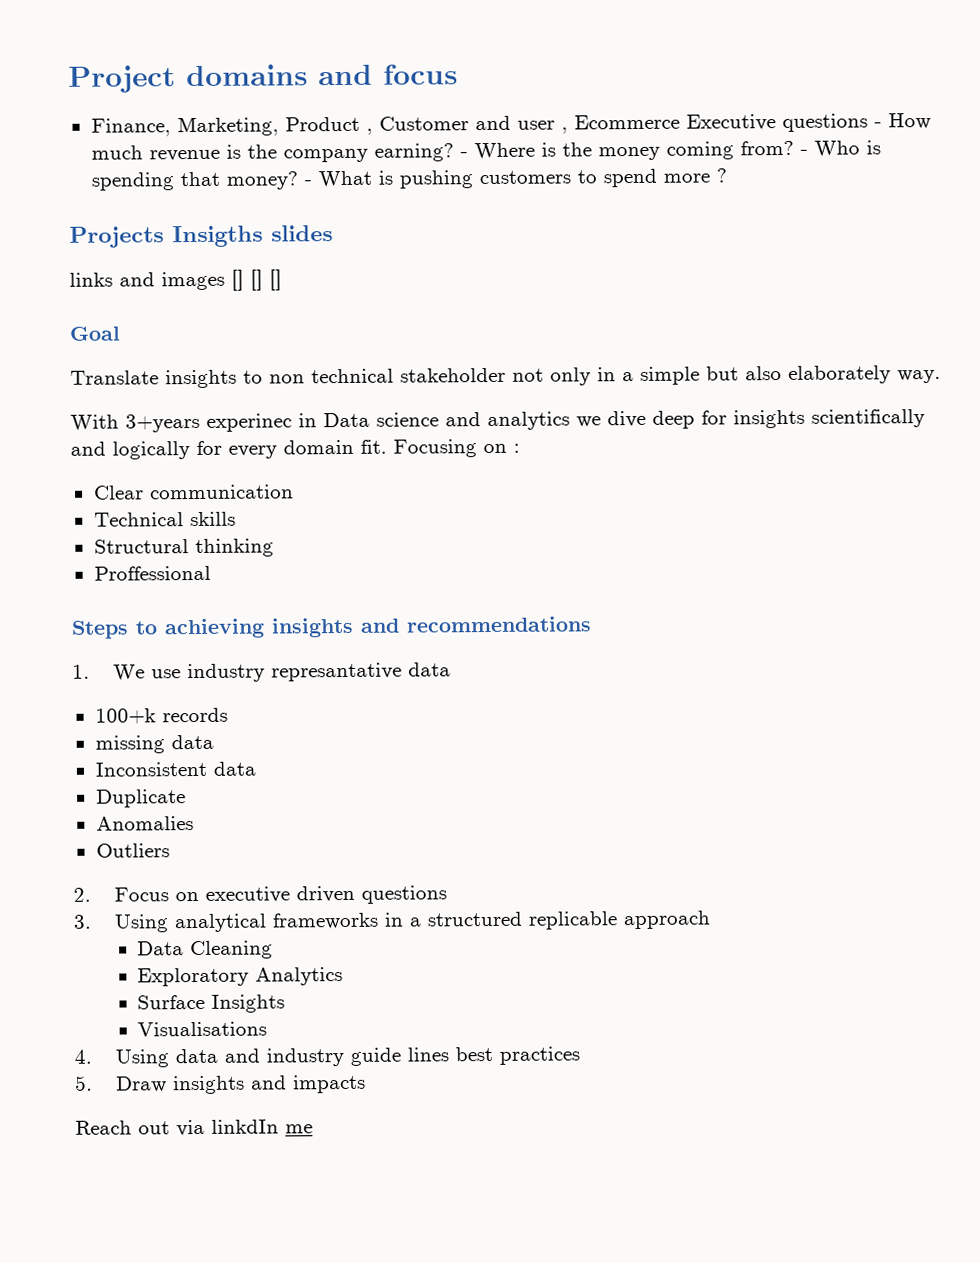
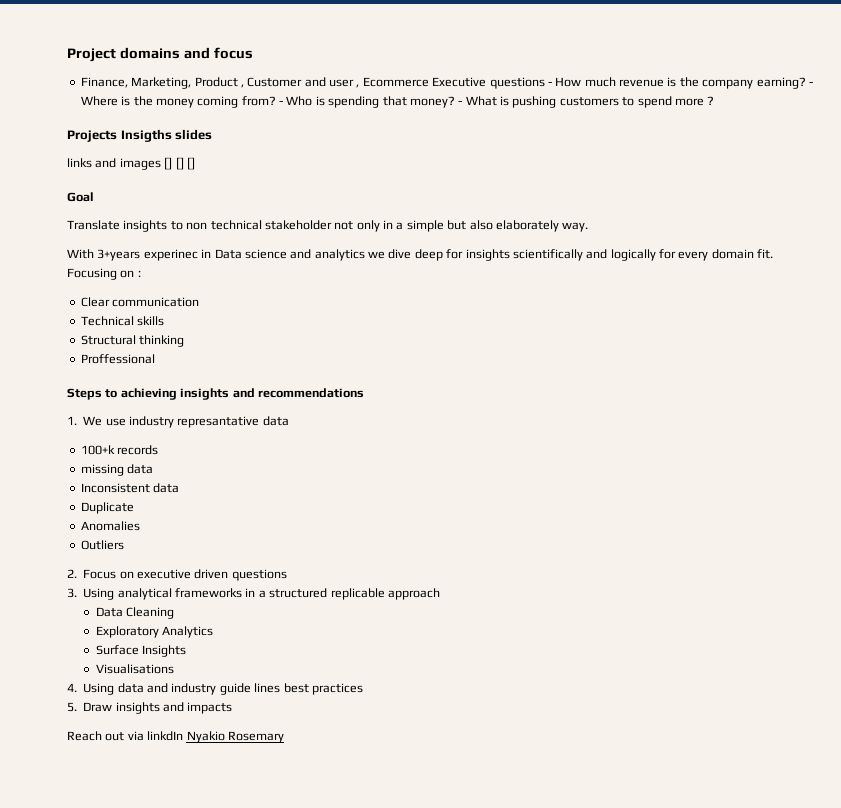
- Reach out via linkdIn me
+ Reach out via linkdIn Nyakio Rosemary

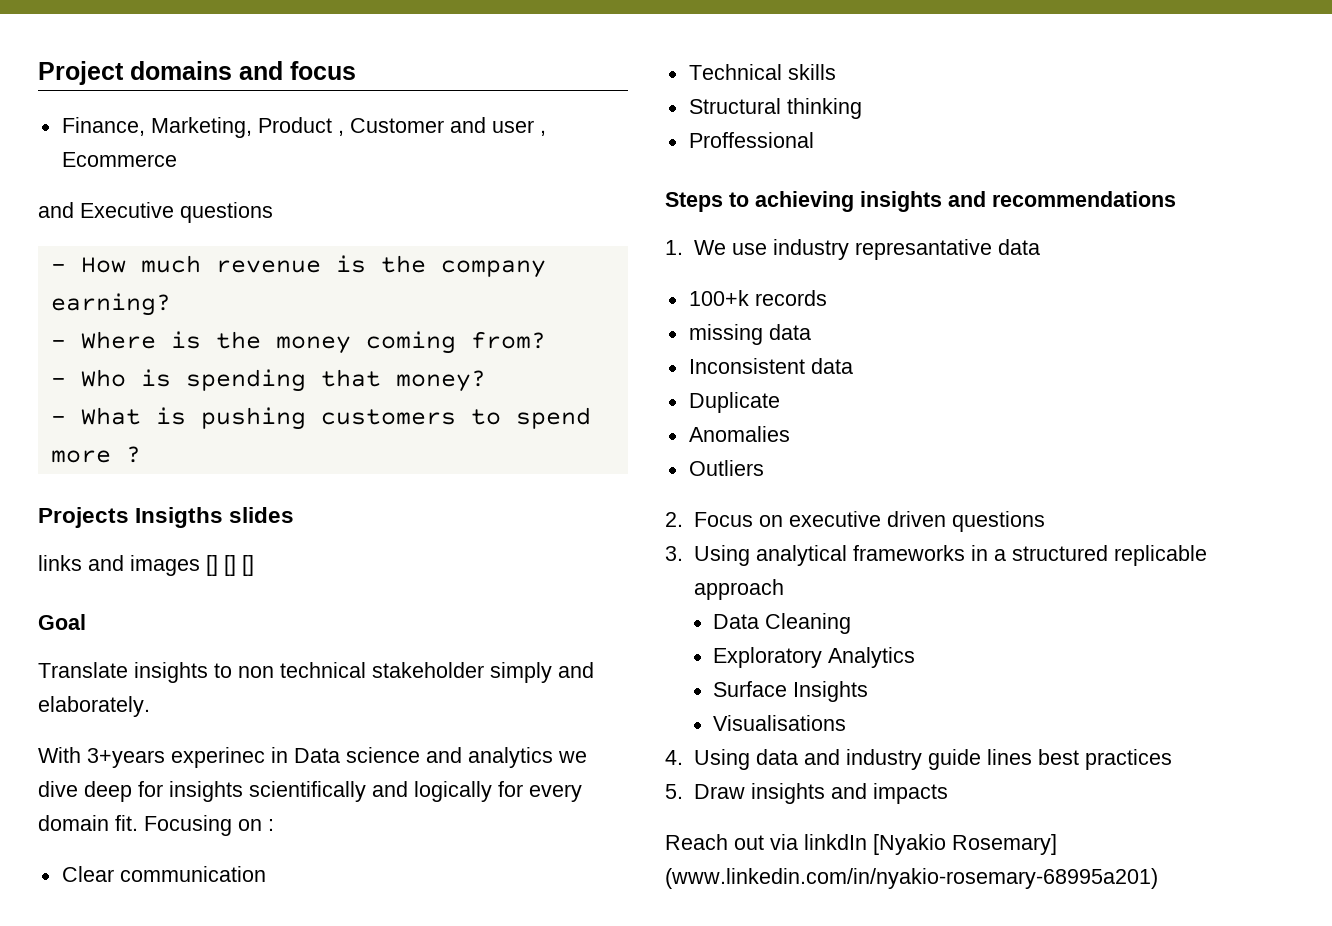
- Finance, Marketing, Product , Customer and user , Ecommerce Executive questions - How much revenue is the company earning? - Where is the money coming from? - Who is spending that money? - What is pushing customers to spend more ?
+ Finance, Marketing, Product , Customer and user , Ecommerce
+ and Executive questions
+ - How much revenue is the company earning?
+ - Where is the money coming from?
+ - Who is spending that money?
+ - What is pushing customers to spend more ?
- Translate insights to non technical stakeholder not only in a simple but also elaborately way.
+ Translate insights to non technical stakeholder simply and elaborately.
- Reach out via linkdIn Nyakio Rosemary
+ Reach out via linkdIn [Nyakio Rosemary] (www.linkedin.com/in/nyakio-rosemary-68995a201)

